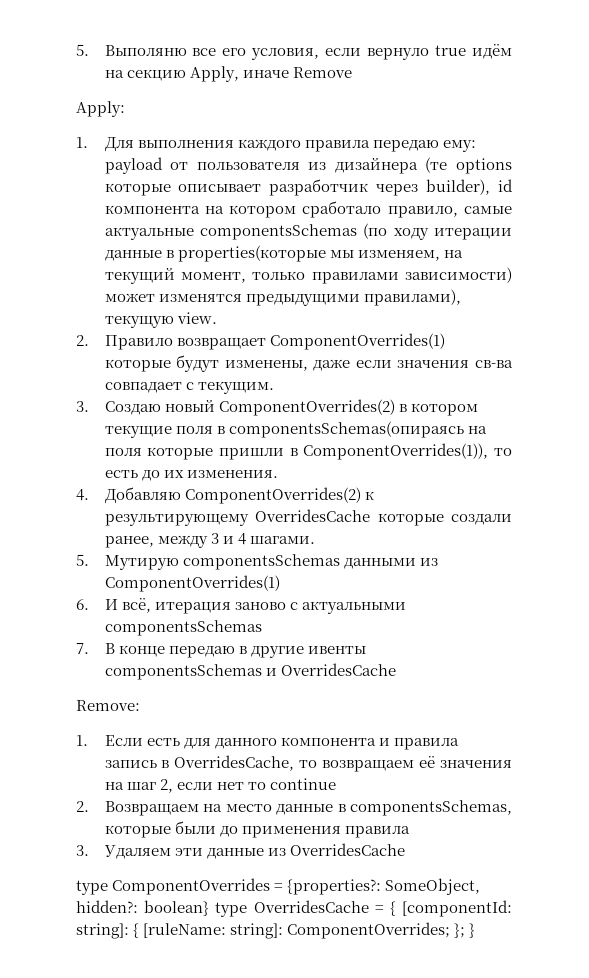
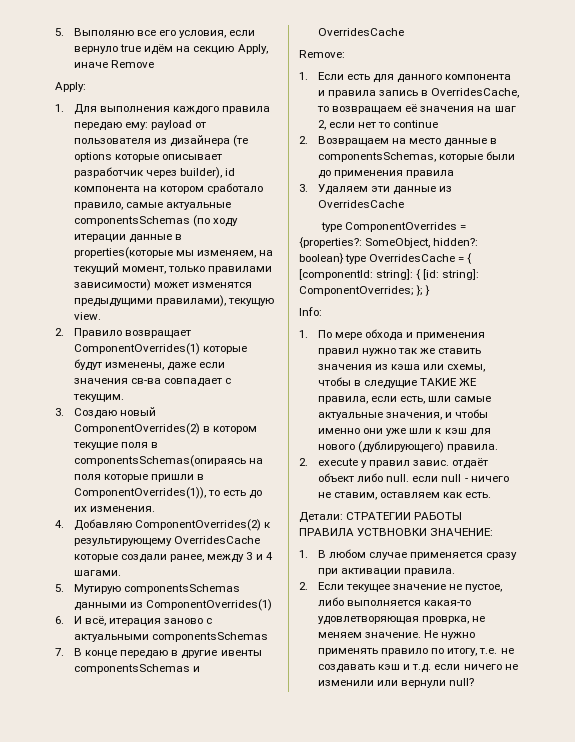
- type ComponentOverrides = {properties?: SomeObject, hidden?: boolean} type OverridesCache = { [componentId: string]: { [ruleName: string]: ComponentOverrides; }; }
+ type ComponentOverrides = {properties?: SomeObject, hidden?: boolean} type OverridesCache = { [componentId: string]: { [id: string]: ComponentOverrides; }; }
+ Info:
+ 1. По мере обхода и применения правил нужно так же ставить значения из кэша или схемы, чтобы в следущие ТАКИЕ ЖЕ правила, если есть, шли самые актуальные значения, и чтобы именно они уже шли к кэш для нового (дублирующего) правила.
+ 2. execute у правил завис. отдаёт объект либо null. если null - ничего не ставим, оставляем как есть.
+ Детали: СТРАТЕГИИ РАБОТЫ ПРАВИЛА УСТВНОВКИ ЗНАЧЕНИЕ:
+ 1. В любом случае применяется сразу при активации правила.
+ 2. Если текущее значение не пустое, либо выполняется какая-то удовлетворяющая проврка, не меняем значение. Не нужно применять правило по итогу, т.е. не создавать кэш и т.д. если ничего не изменили или вернули null?

